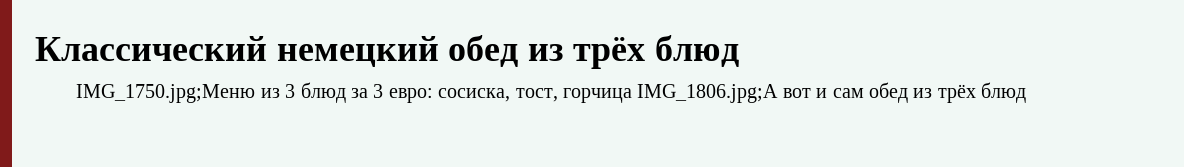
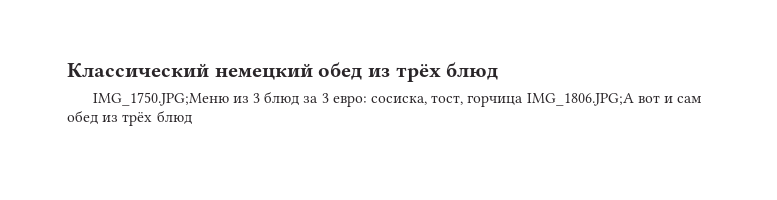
- IMG_1750.jpg;Меню из 3 блюд за 3 евро: сосиска, тост, горчица IMG_1806.jpg;А вот и сам обед из трёх блюд
+ IMG_1750.JPG;Меню из 3 блюд за 3 евро: сосиска, тост, горчица IMG_1806.JPG;А вот и сам обед из трёх блюд

